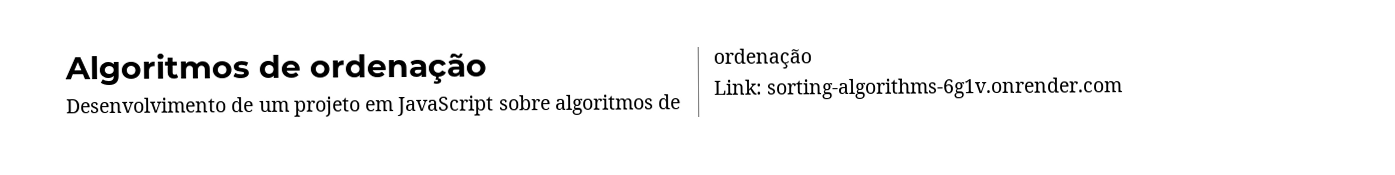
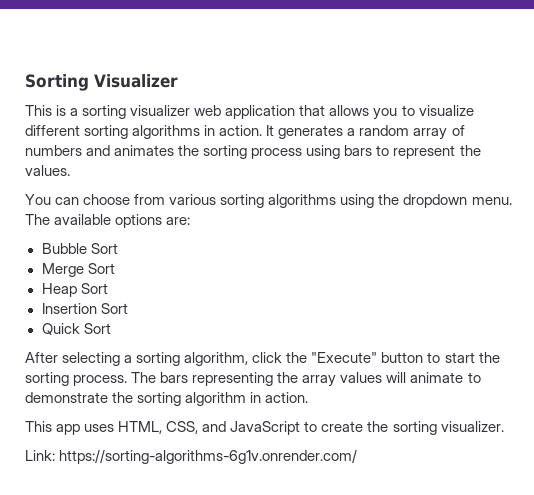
- Algoritmos de ordenação
- Desenvolvimento de um projeto em JavaScript sobre algoritmos de ordenação
+ Sorting Visualizer
+ This is a sorting visualizer web application that allows you to visualize different sorting algorithms in action. It generates a random array of numbers and animates the sorting process using bars to represent the values.
+ You can choose from various sorting algorithms using the dropdown menu. The available options are:
+ Bubble Sort
+ Merge Sort
+ Heap Sort
+ Insertion Sort
+ Quick Sort
+ After selecting a sorting algorithm, click the "Execute" button to start the sorting process. The bars representing the array values will animate to demonstrate the sorting algorithm in action.
+ This app uses HTML, CSS, and JavaScript to create the sorting visualizer.
- Link: sorting-algorithms-6g1v.onrender.com
+ Link: https://sorting-algorithms-6g1v.onrender.com/

